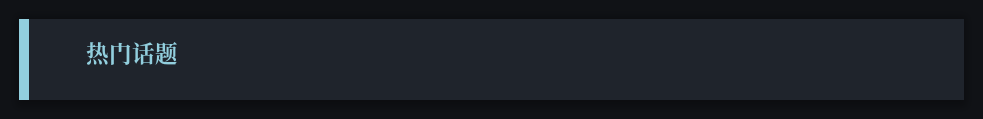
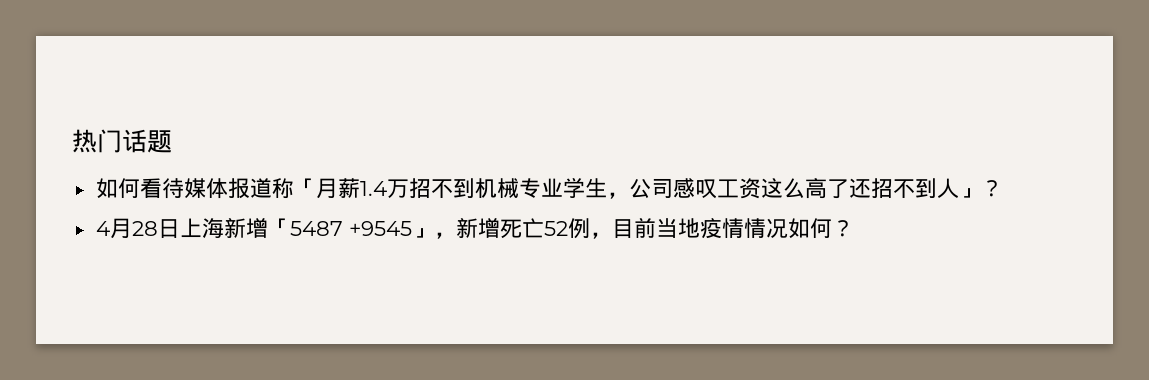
+ 如何看待媒体报道称「月薪1.4万招不到机械专业学生，公司感叹工资这么高了还招不到人」？
+ 4月28日上海新增「5487 +9545」，新增死亡52例，目前当地疫情情况如何？

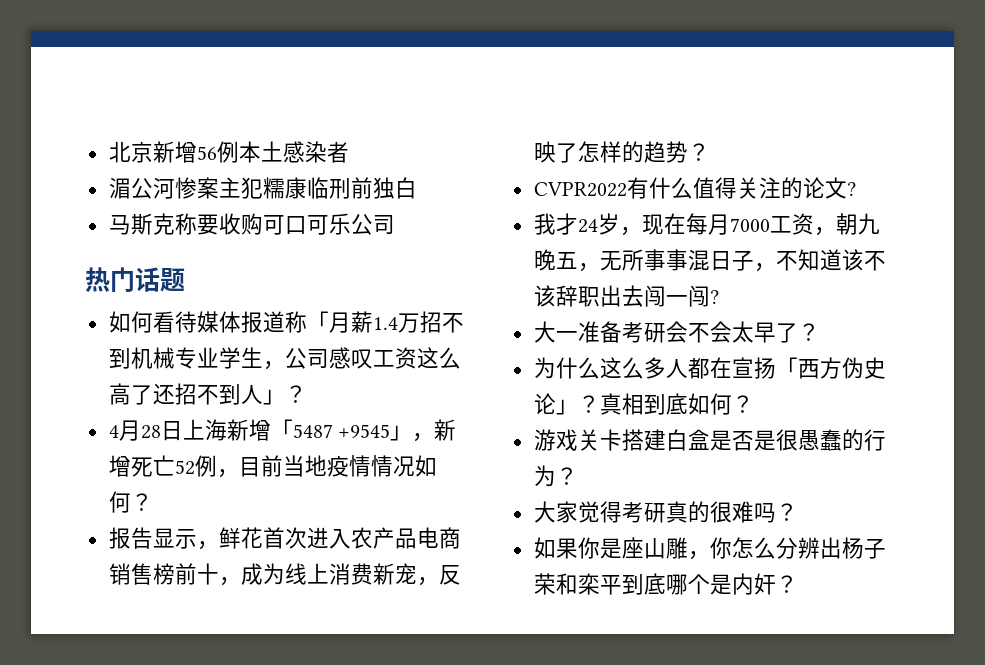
+ 北京新增56例本土感染者
+ 湄公河惨案主犯糯康临刑前独白
+ 马斯克称要收购可口可乐公司
+ 报告显示，鲜花首次进入农产品电商销售榜前十，成为线上消费新宠，反映了怎样的趋势？
+ CVPR2022有什么值得关注的论文?
+ 我才24岁，现在每月7000工资，朝九晚五，无所事事混日子，不知道该不该辞职出去闯一闯?
+ 大一准备考研会不会太早了？
+ 为什么这么多人都在宣扬「西方伪史论」？真相到底如何？
+ 游戏关卡搭建白盒是否是很愚蠢的行为？
+ 大家觉得考研真的很难吗？
+ 如果你是座山雕，你怎么分辨出杨子荣和栾平到底哪个是内奸？

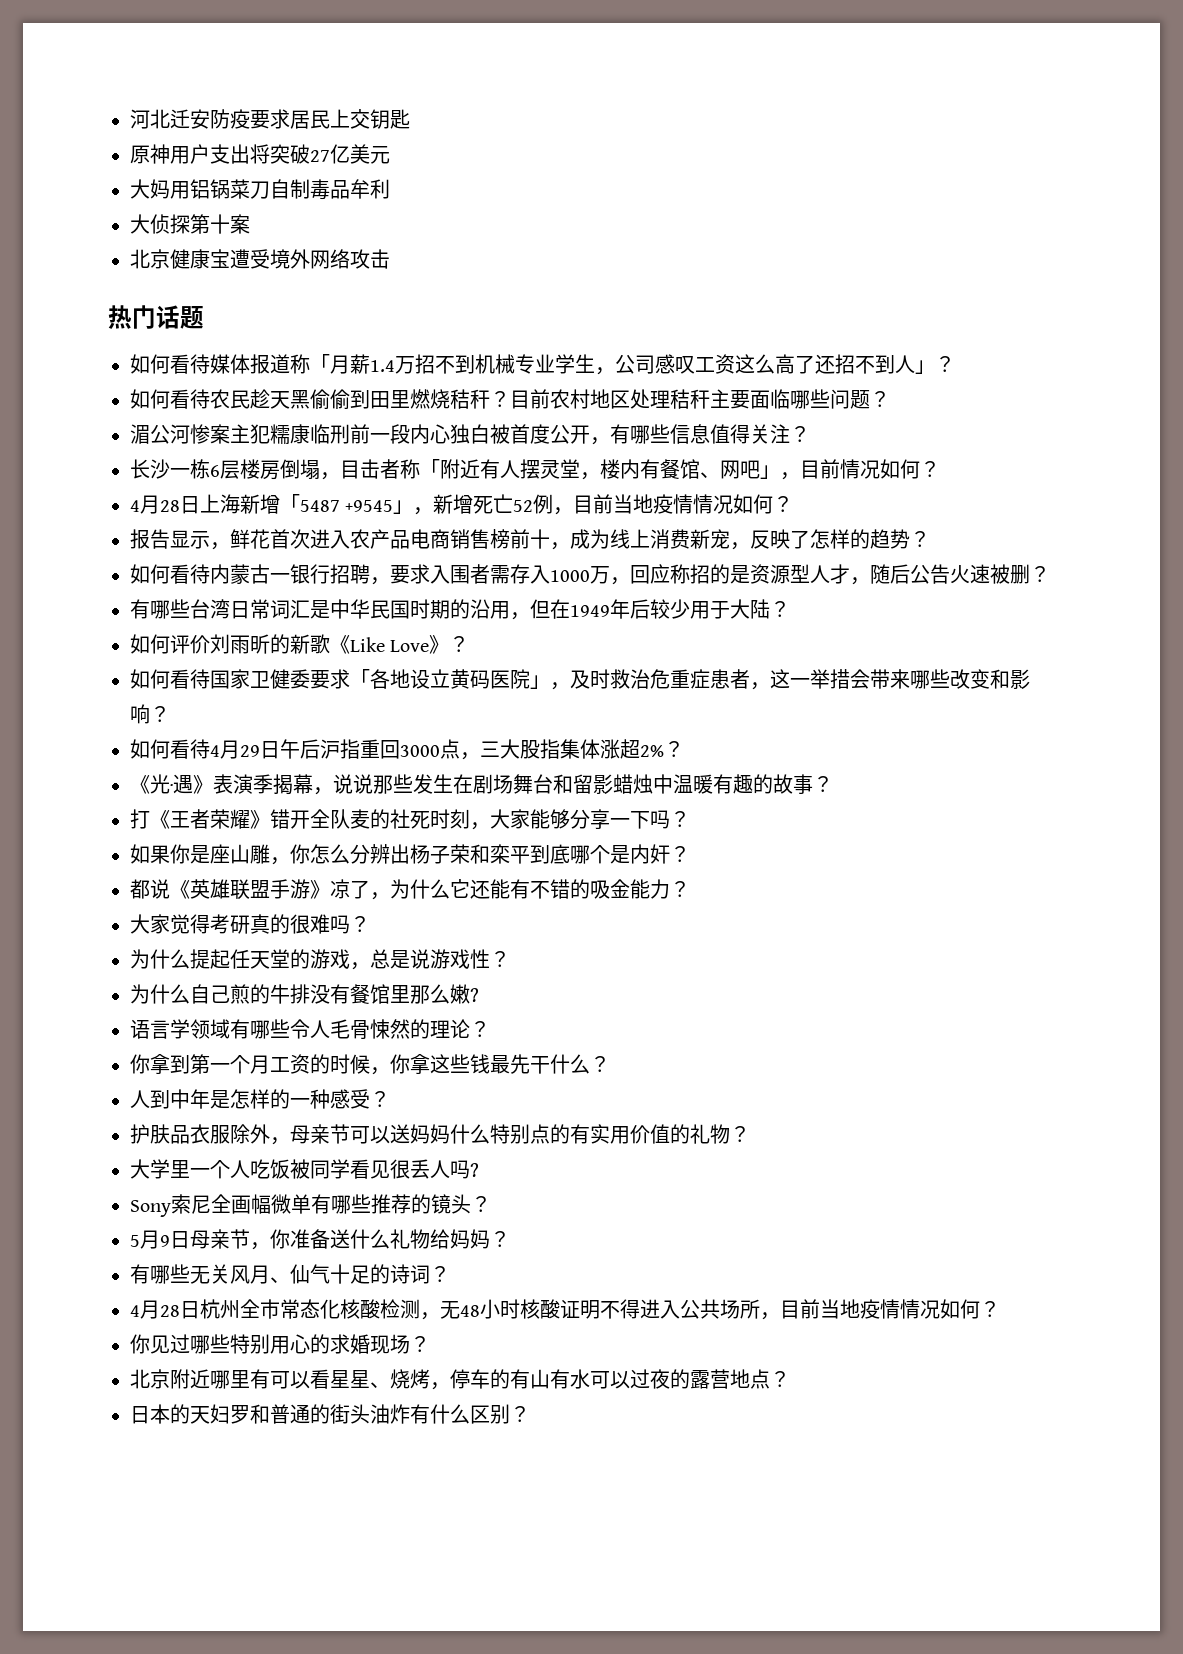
- 北京新增56例本土感染者
- 湄公河惨案主犯糯康临刑前独白
- 马斯克称要收购可口可乐公司
+ 河北迁安防疫要求居民上交钥匙
+ 原神用户支出将突破27亿美元
+ 大妈用铝锅菜刀自制毒品牟利
+ 大侦探第十案
+ 北京健康宝遭受境外网络攻击
+ 如何看待农民趁天黑偷偷到田里燃烧秸秆？目前农村地区处理秸秆主要面临哪些问题？
+ 湄公河惨案主犯糯康临刑前一段内心独白被首度公开，有哪些信息值得关注？
+ 长沙一栋6层楼房倒塌，目击者称「附近有人摆灵堂，楼内有餐馆、网吧」，目前情况如何？
- CVPR2022有什么值得关注的论文?
- 我才24岁，现在每月7000工资，朝九晚五，无所事事混日子，不知道该不该辞职出去闯一闯?
- 大一准备考研会不会太早了？
- 为什么这么多人都在宣扬「西方伪史论」？真相到底如何？
- 游戏关卡搭建白盒是否是很愚蠢的行为？
- 大家觉得考研真的很难吗？
+ 如何看待内蒙古一银行招聘，要求入围者需存入1000万，回应称招的是资源型人才，随后公告火速被删？
+ 有哪些台湾日常词汇是中华民国时期的沿用，但在1949年后较少用于大陆？
+ 如何评价刘雨昕的新歌《Like Love》？
+ 如何看待国家卫健委要求「各地设立黄码医院」，及时救治危重症患者，这一举措会带来哪些改变和影响？
+ 如何看待4月29日午后沪指重回3000点，三大股指集体涨超2%？
+ 《光·遇》表演季揭幕，说说那些发生在剧场舞台和留影蜡烛中温暖有趣的故事？
+ 打《王者荣耀》错开全队麦的社死时刻，大家能够分享一下吗？
+ 都说《英雄联盟手游》凉了，为什么它还能有不错的吸金能力？
+ 大家觉得考研真的很难吗？
+ 为什么提起任天堂的游戏，总是说游戏性？
+ 为什么自己煎的牛排没有餐馆里那么嫩?
+ 语言学领域有哪些令人毛骨悚然的理论？
+ 你拿到第一个月工资的时候，你拿这些钱最先干什么？
+ 人到中年是怎样的一种感受？
+ 护肤品衣服除外，母亲节可以送妈妈什么特别点的有实用价值的礼物？
+ 大学里一个人吃饭被同学看见很丢人吗?
+ Sony索尼全画幅微单有哪些推荐的镜头？
+ 5月9日母亲节，你准备送什么礼物给妈妈？
+ 有哪些无关风月、仙气十足的诗词？
+ 4月28日杭州全市常态化核酸检测，无48小时核酸证明不得进入公共场所，目前当地疫情情况如何？
+ 你见过哪些特别用心的求婚现场？
+ 北京附近哪里有可以看星星、烧烤，停车的有山有水可以过夜的露营地点？
+ 日本的天妇罗和普通的街头油炸有什么区别？

